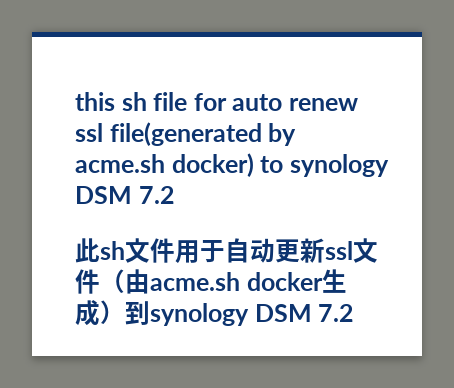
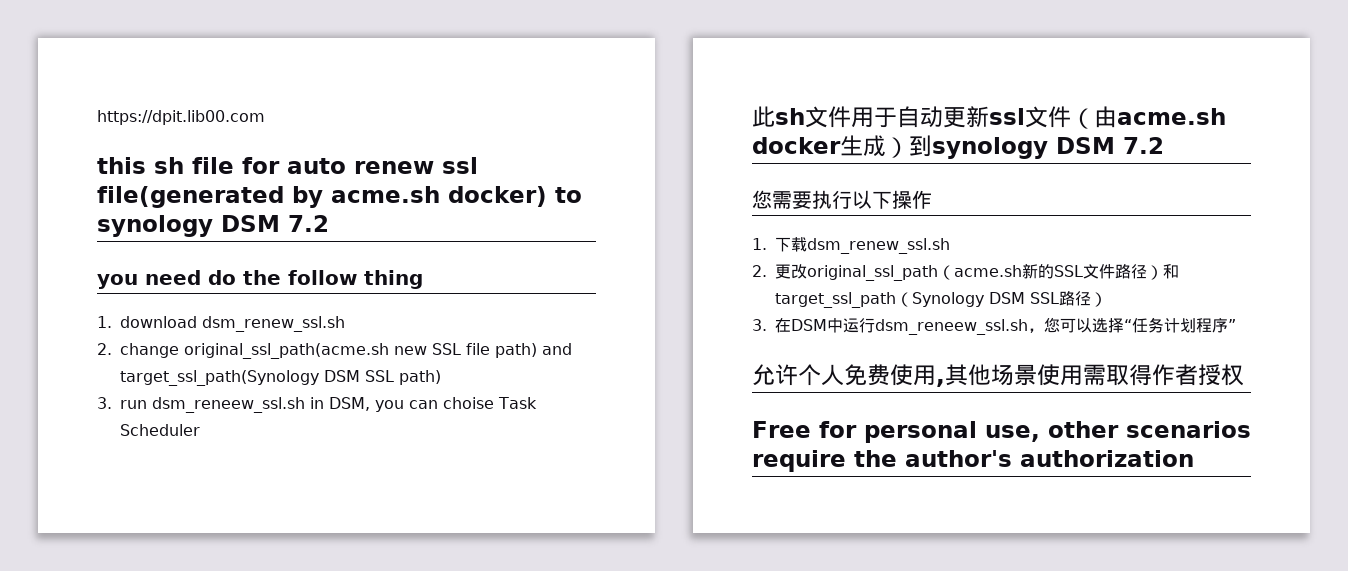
+ https://dpit.lib00.com
+ you need do the follow thing
+ 1. download dsm_renew_ssl.sh
+ 2. change original_ssl_path(acme.sh new SSL file path) and target_ssl_path(Synology DSM SSL path)
+ 3. run dsm_reneew_ssl.sh in DSM, you can choise Task Scheduler
+ 您需要执行以下操作
+ 1.下载dsm_renew_ssl.sh
+ 2.更改original_ssl_path（acme.sh新的SSL文件路径）和target_ssl_path（Synology DSM SSL路径）
+ 3.在DSM中运行dsm_reneew_ssl.sh，您可以选择“任务计划程序”
+ 允许个人免费使用,其他场景使用需取得作者授权
+ Free for personal use, other scenarios require the author's authorization

